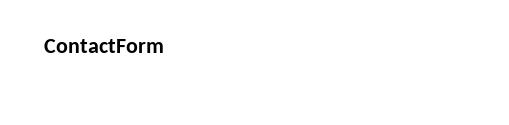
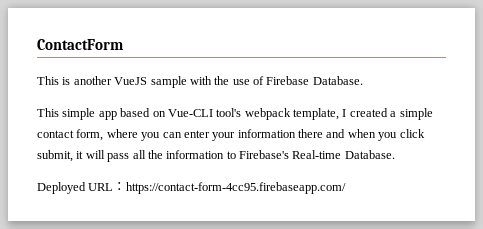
+ This is another VueJS sample with the use of Firebase Database.
+ This simple app based on Vue-CLI tool's webpack template, I created a simple contact form, where you can enter your information there and when you click submit, it will pass all the information to Firebase's Real-time Database.
+ Deployed URL：https://contact-form-4cc95.firebaseapp.com/

